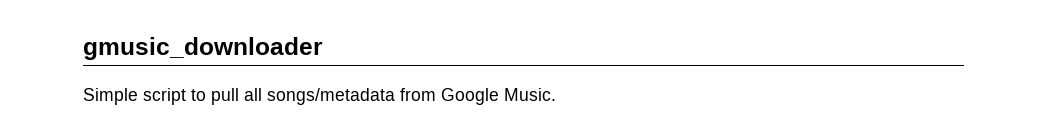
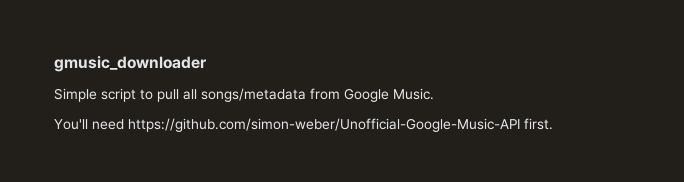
+ You'll need https://github.com/simon-weber/Unofficial-Google-Music-API first.

